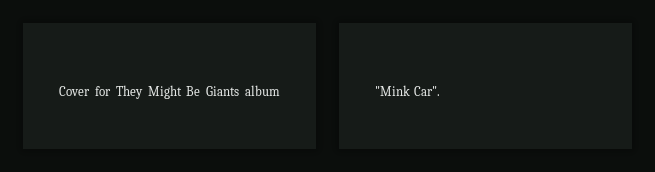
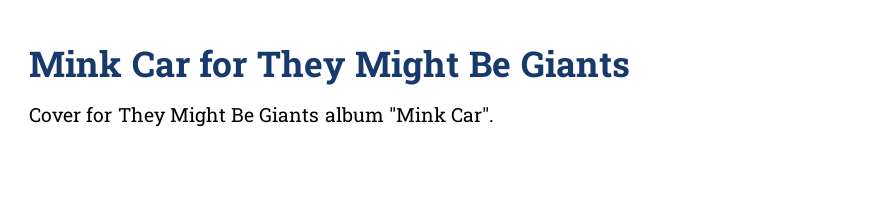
+ Mink Car for They Might Be Giants

